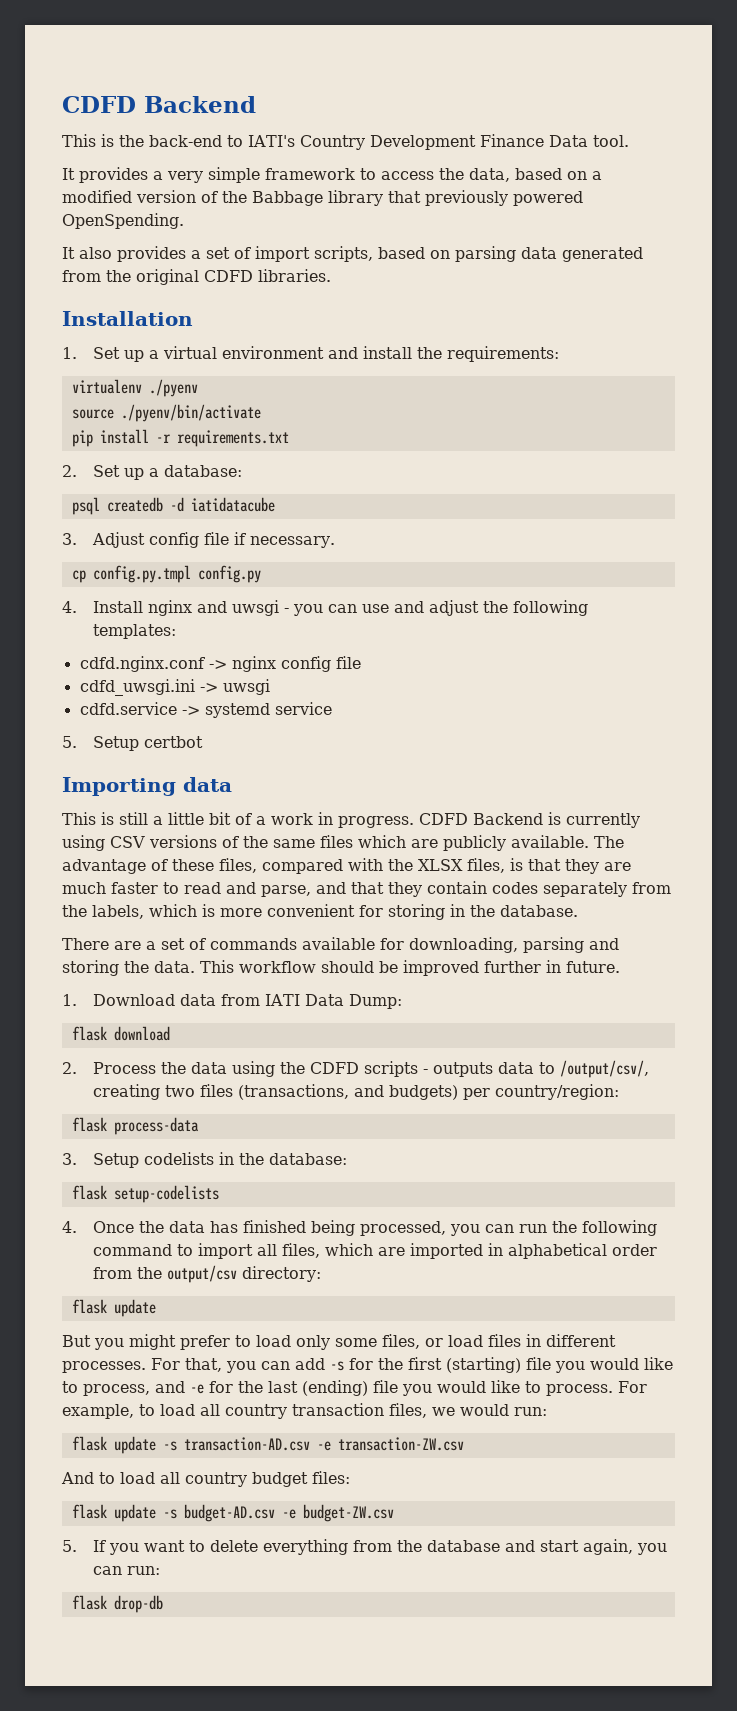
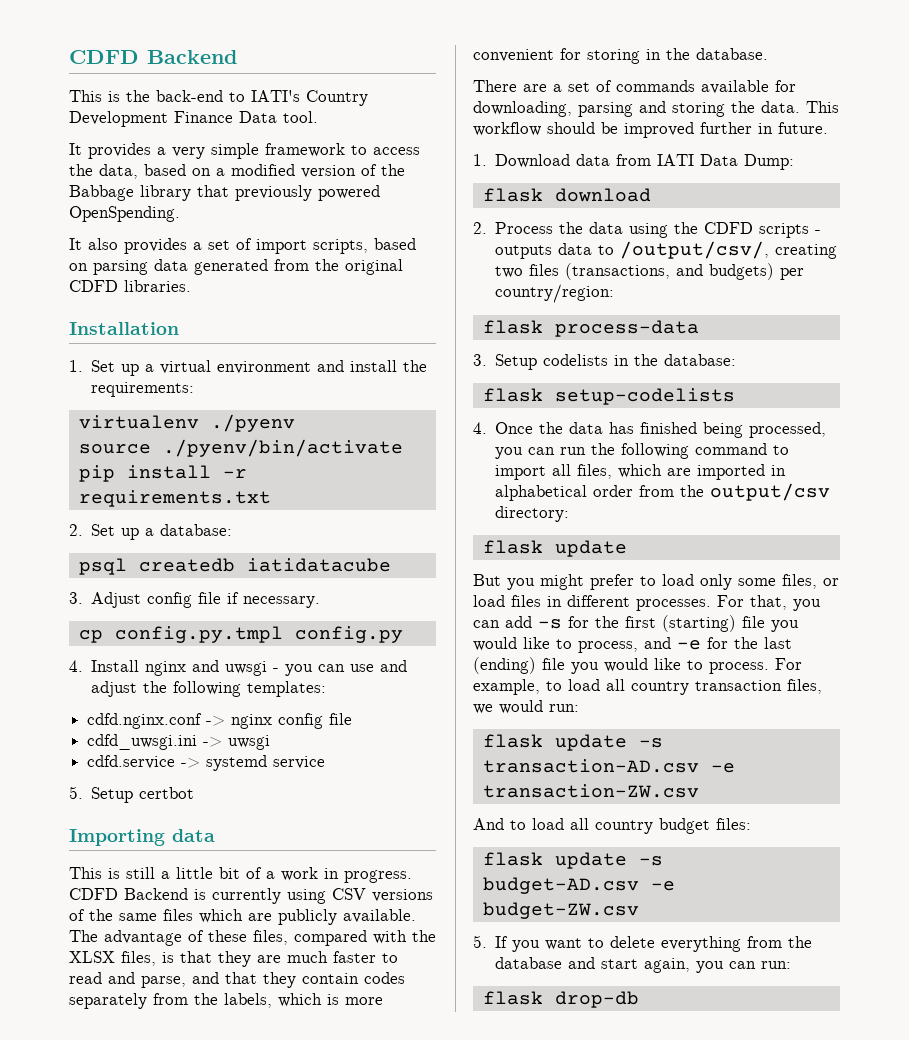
- psql createdb -d iatidatacube
+ psql createdb iatidatacube

